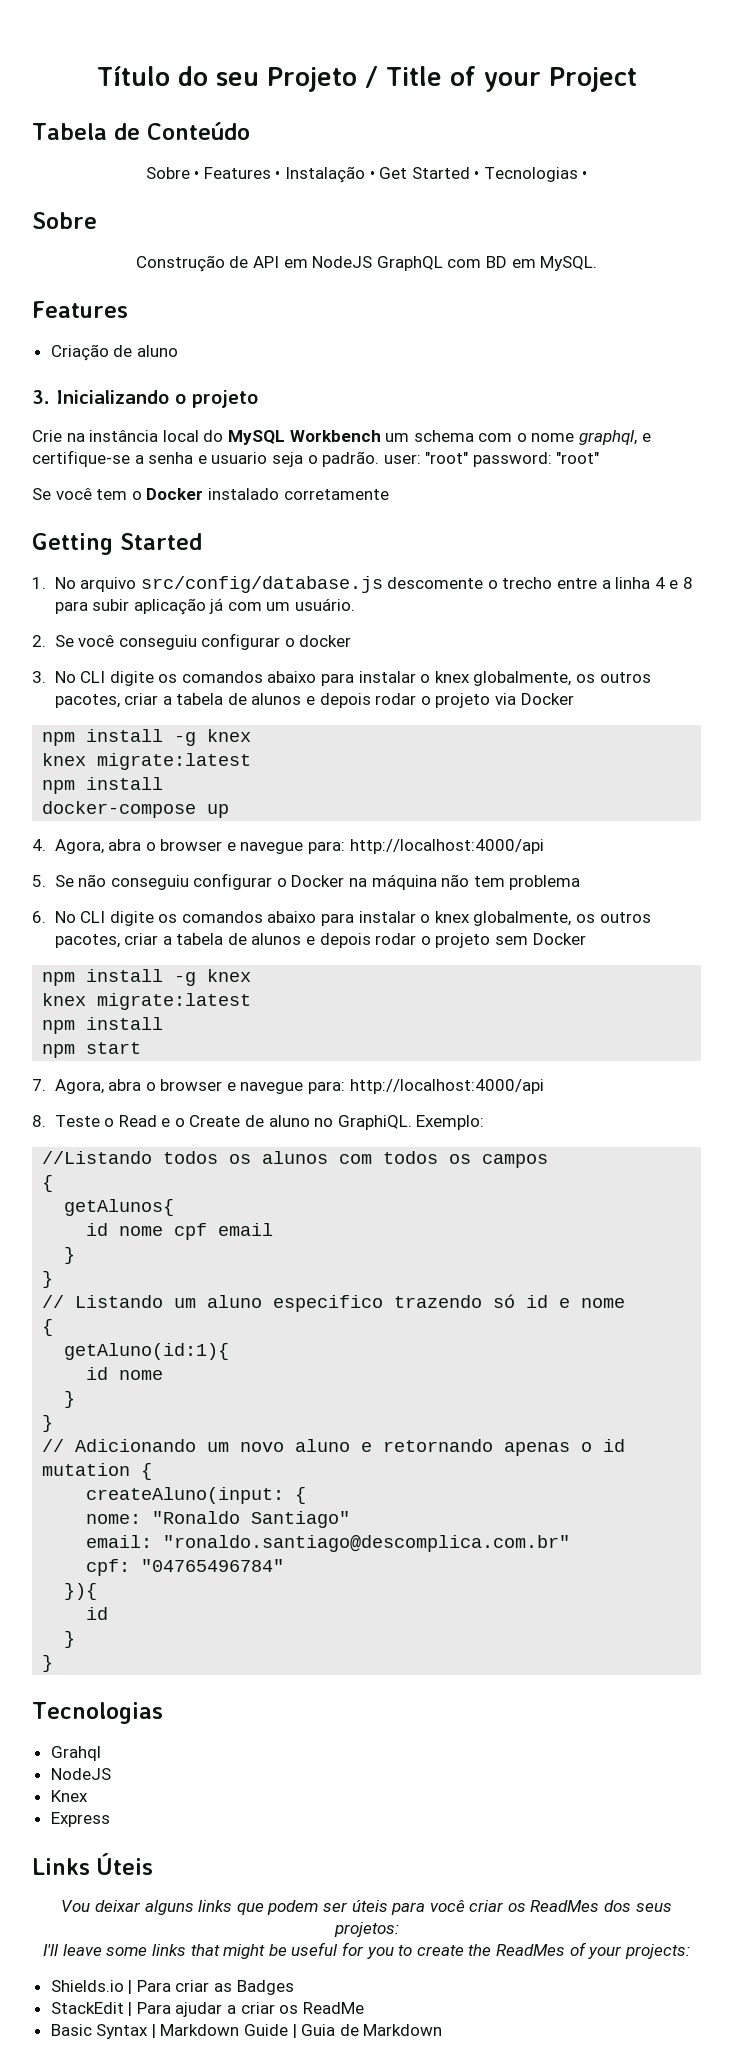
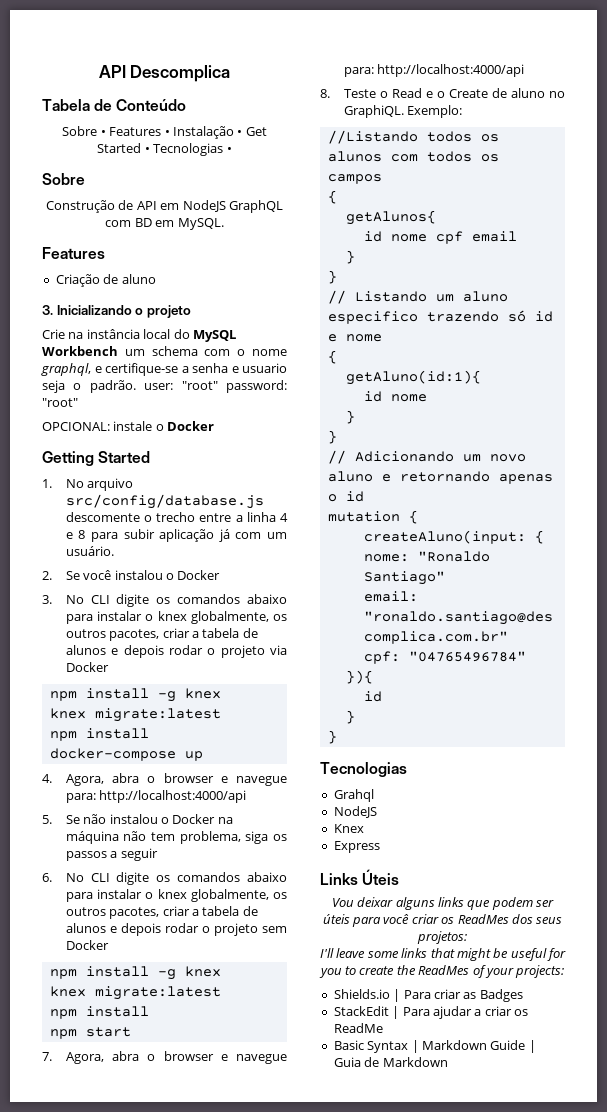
- Título do seu Projeto / Title of your Project
+ API Descomplica
- Se você tem o Docker instalado corretamente
+ OPCIONAL: instale o Docker
- 2. Se você conseguiu configurar o docker
+ 2. Se você instalou o Docker
- 5. Se não conseguiu configurar o Docker na máquina não tem problema
+ 5. Se não instalou o Docker na máquina não tem problema, siga os passos a seguir

